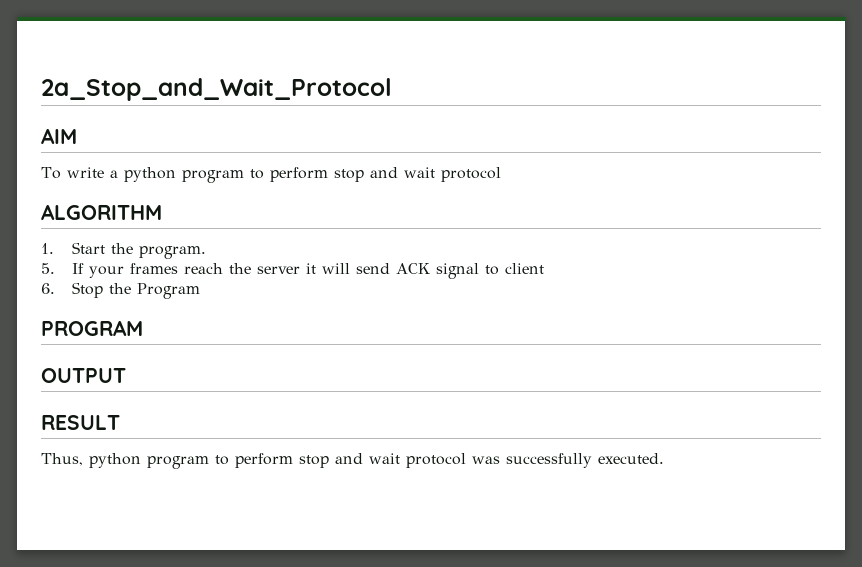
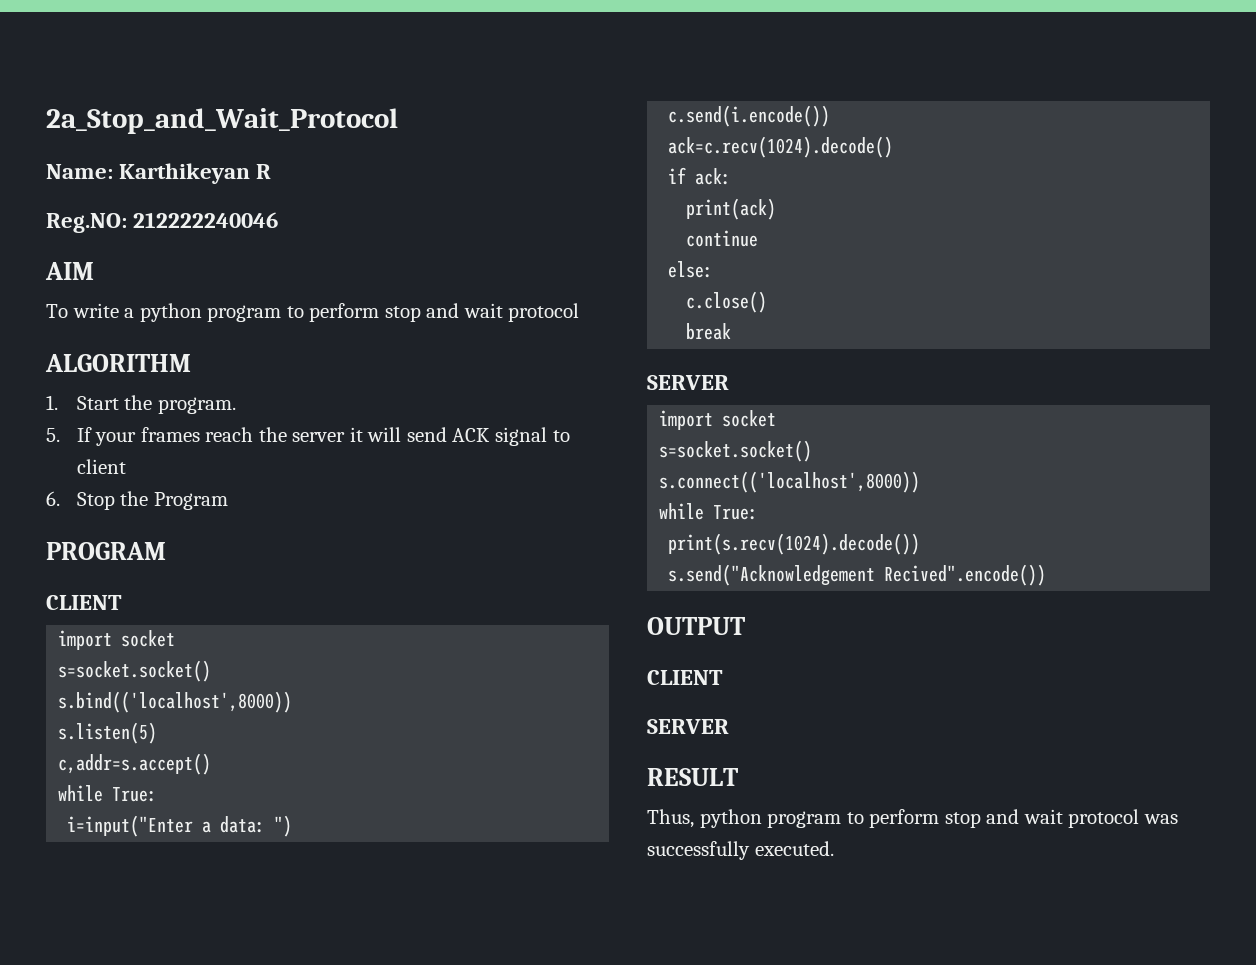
+ Name: Karthikeyan R
+ Reg.NO: 212222240046
  PROGRAM
+ CLIENT
+ import socket
+ s=socket.socket()
+ s.bind(('localhost',8000))
+ s.listen(5)
+ c,addr=s.accept()
+ while True:
+ i=input("Enter a data: ")
+ c.send(i.encode())
+ ack=c.recv(1024).decode()
+ if ack:
+ print(ack)
+ continue
+ else:
+ c.close()
+ break
+ SERVER
+ import socket
+ s=socket.socket()
+ s.connect(('localhost',8000))
+ while True:
+ print(s.recv(1024).decode())
+ s.send("Acknowledgement Recived".encode())
  OUTPUT
+ CLIENT
+ SERVER

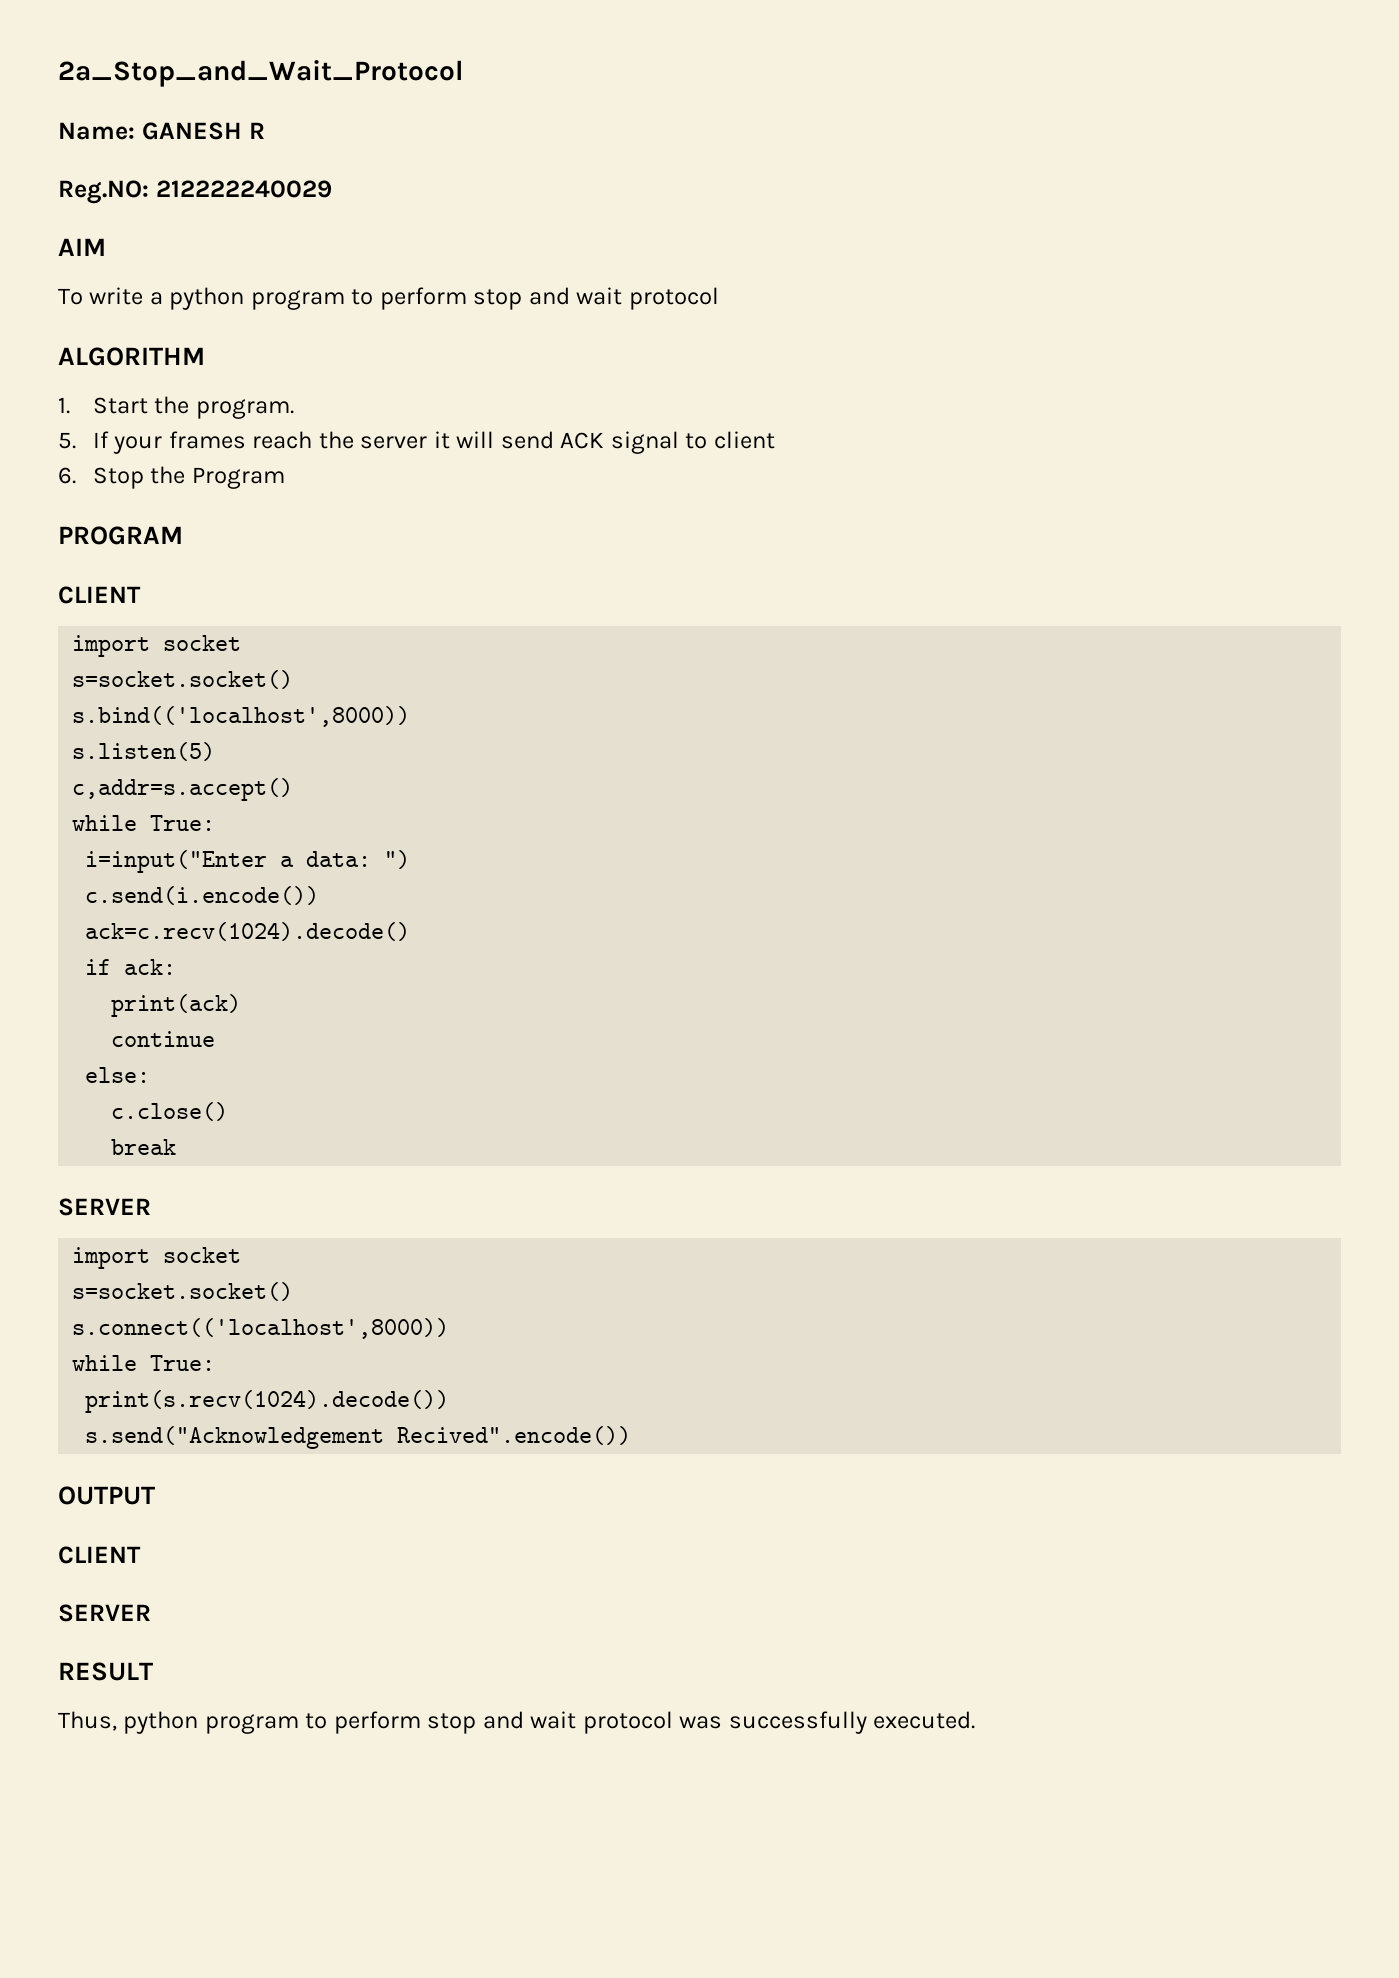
- Name: Karthikeyan R
+ Name: GANESH R
- Reg.NO: 212222240046
+ Reg.NO: 212222240029

